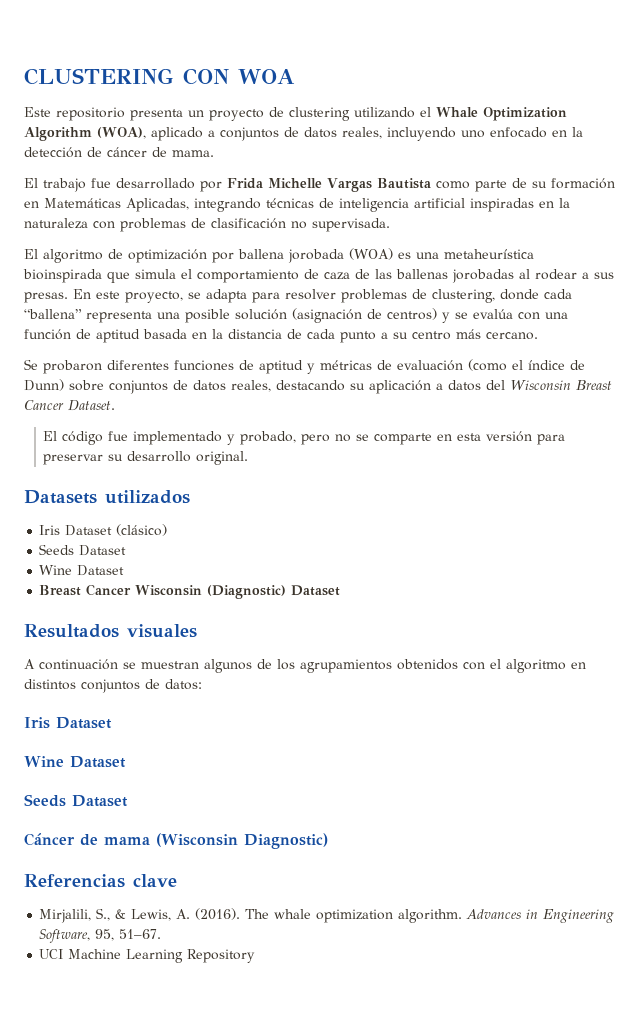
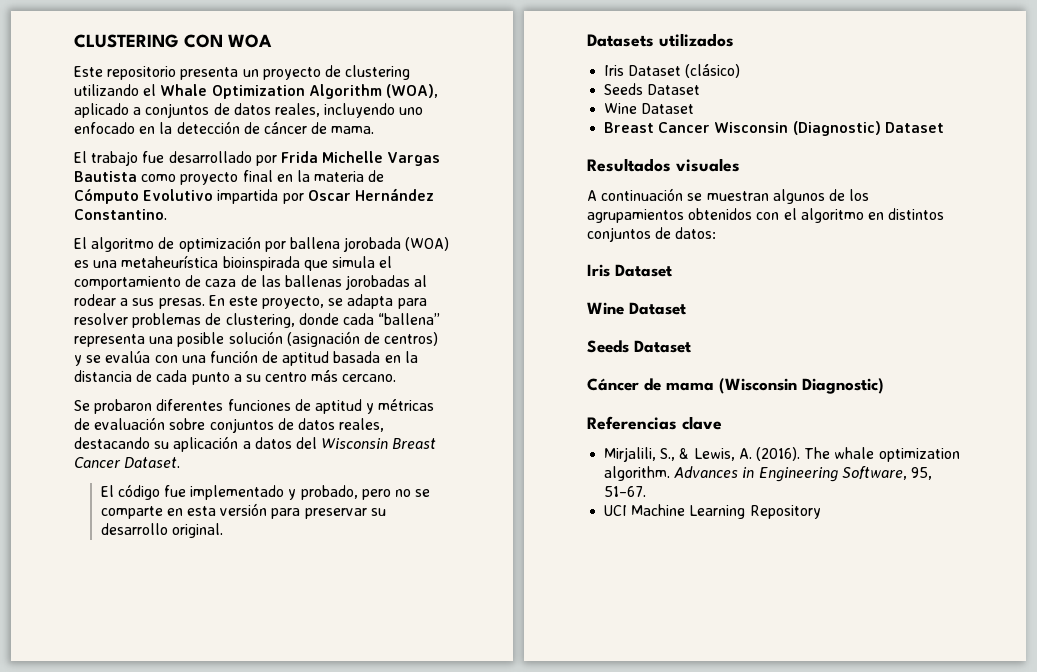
- El trabajo fue desarrollado por Frida Michelle Vargas Bautista como parte de su formación en Matemáticas Aplicadas, integrando técnicas de inteligencia artificial inspiradas en la naturaleza con problemas de clasificación no supervisada.
+ El trabajo fue desarrollado por Frida Michelle Vargas Bautista como proyecto final en la materia de Cómputo Evolutivo impartida por Oscar Hernández Constantino.
- Se probaron diferentes funciones de aptitud y métricas de evaluación (como el índice de Dunn) sobre conjuntos de datos reales, destacando su aplicación a datos del Wisconsin Breast Cancer Dataset.
+ Se probaron diferentes funciones de aptitud y métricas de evaluación sobre conjuntos de datos reales, destacando su aplicación a datos del Wisconsin Breast Cancer Dataset.

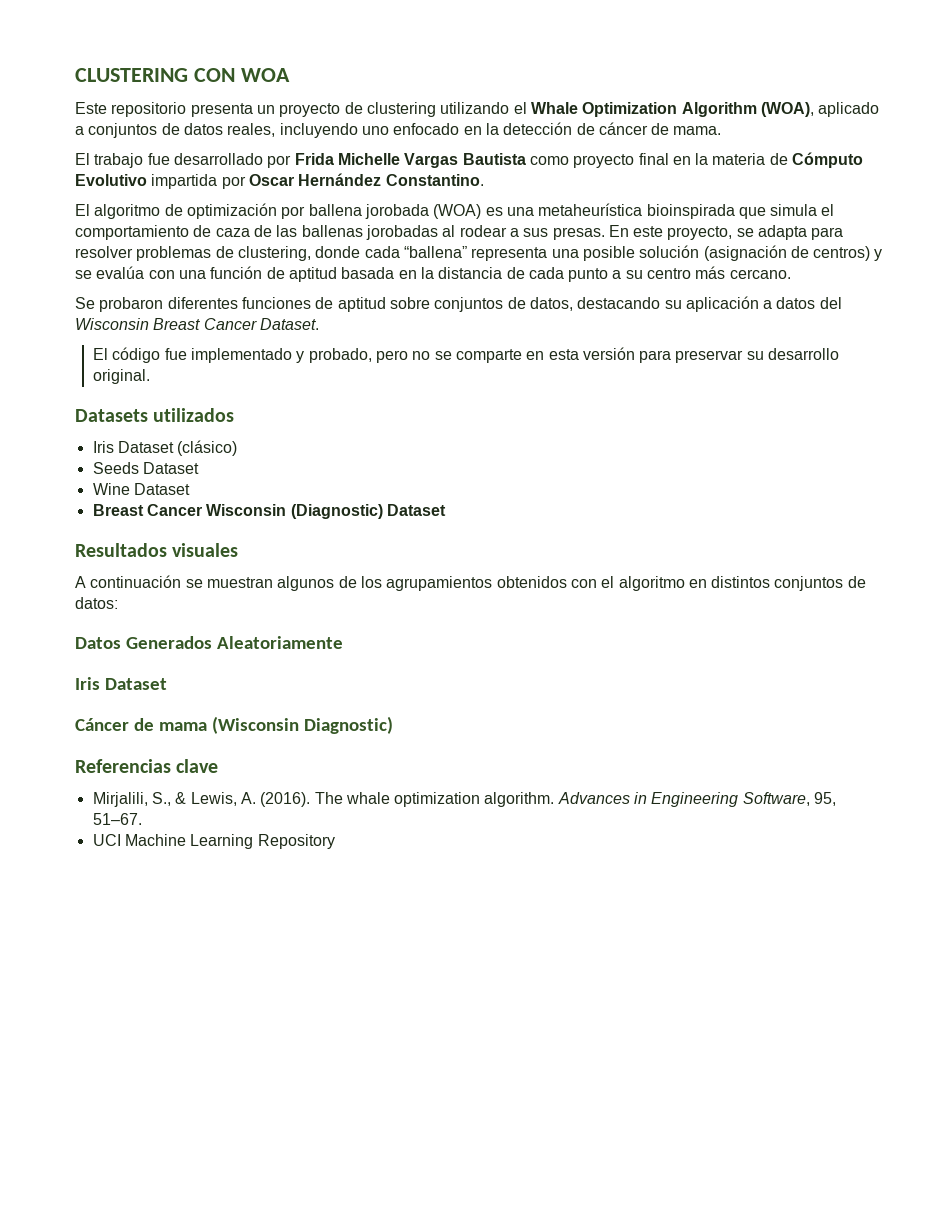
- Se probaron diferentes funciones de aptitud y métricas de evaluación sobre conjuntos de datos reales, destacando su aplicación a datos del Wisconsin Breast Cancer Dataset.
+ Se probaron diferentes funciones de aptitud sobre conjuntos de datos, destacando su aplicación a datos del Wisconsin Breast Cancer Dataset.
  A continuación se muestran algunos de los agrupamientos obtenidos con el algoritmo en distintos conjuntos de datos:
+ Datos Generados Aleatoriamente
  Iris Dataset
- Wine Dataset
- Seeds Dataset

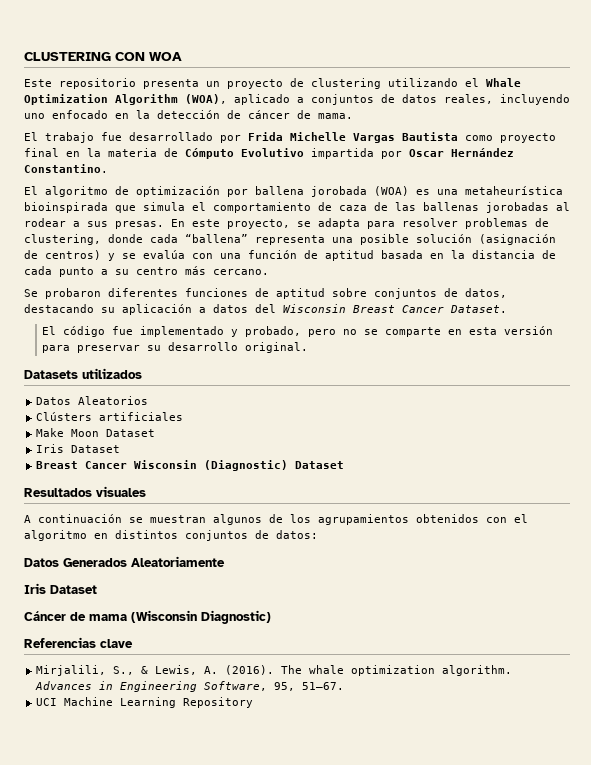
- Iris Dataset (clásico)
- Seeds Dataset
- Wine Dataset
+ Datos Aleatorios
+ Clústers artificiales
+ Make Moon Dataset
+ Iris Dataset

